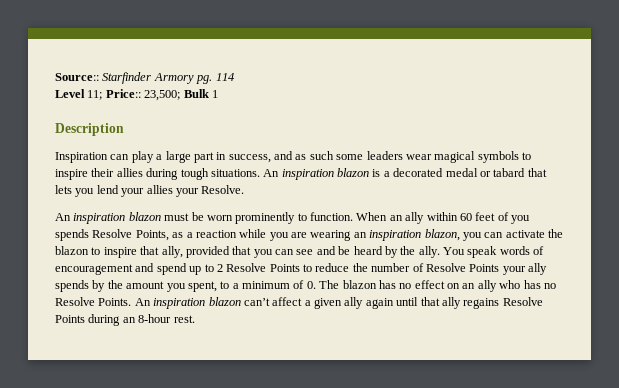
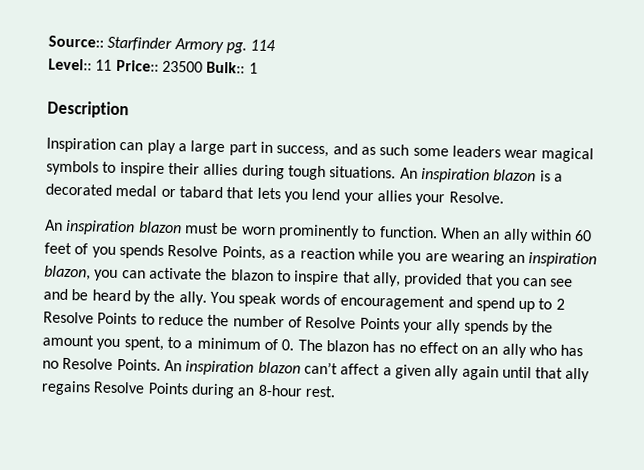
- Level 11; Price:: 23,500; Bulk 1
+ Level:: 11 Price:: 23500 Bulk:: 1

